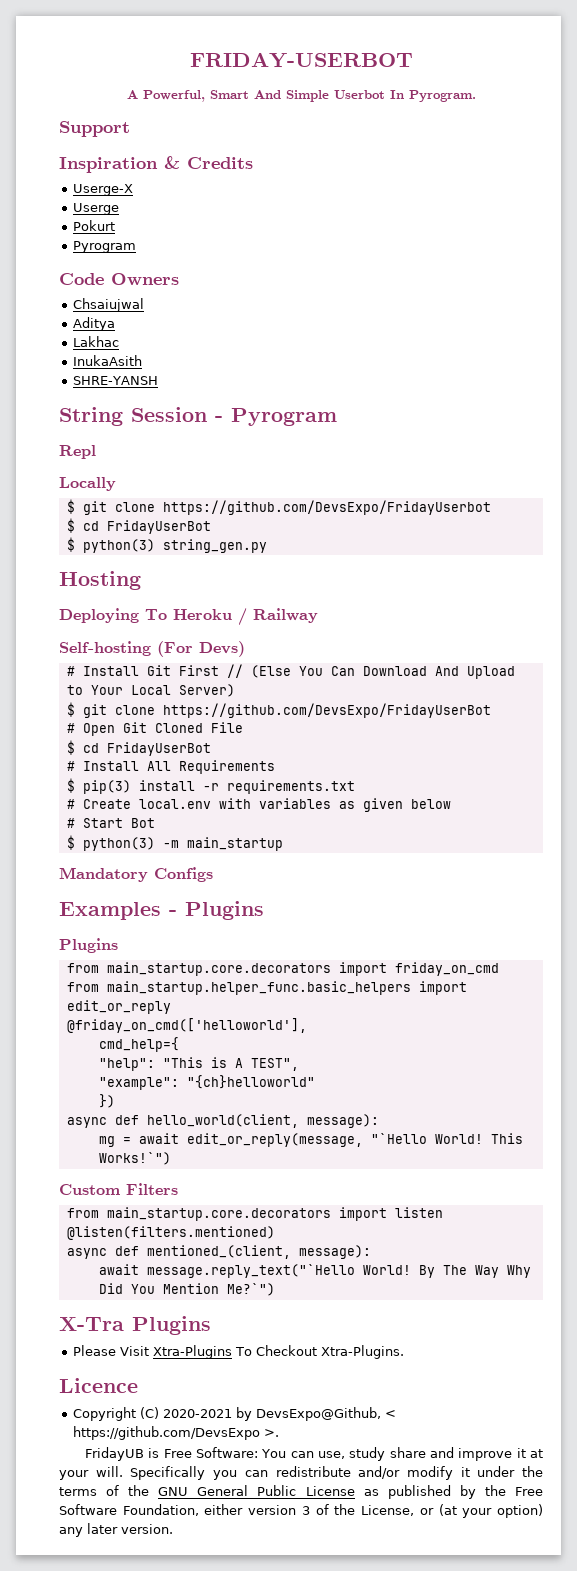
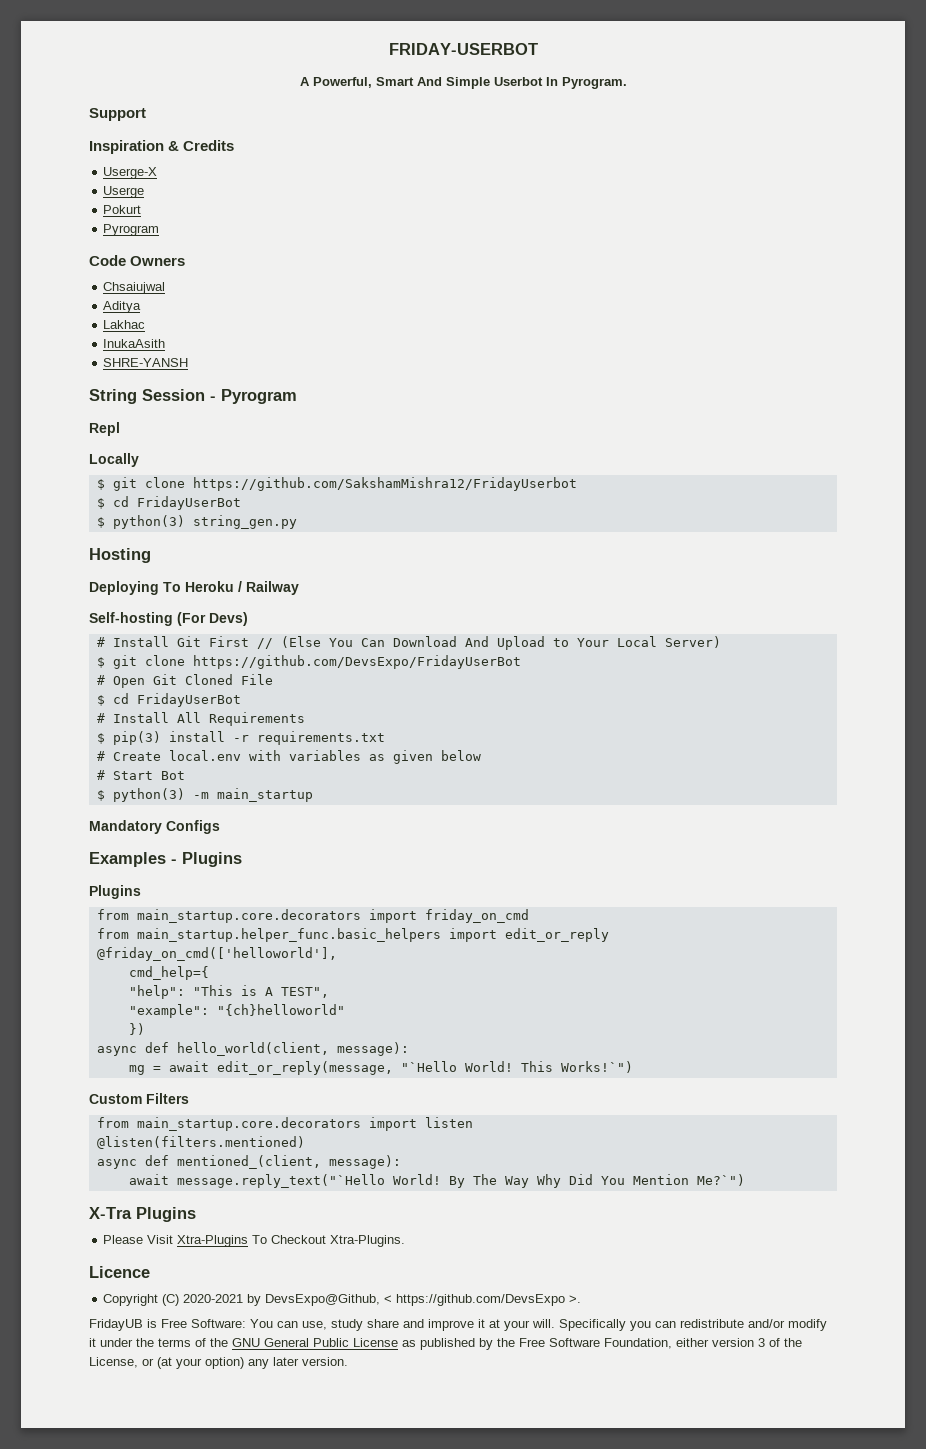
- $ git clone https://github.com/DevsExpo/FridayUserbot
+ $ git clone https://github.com/SakshamMishra12/FridayUserbot

